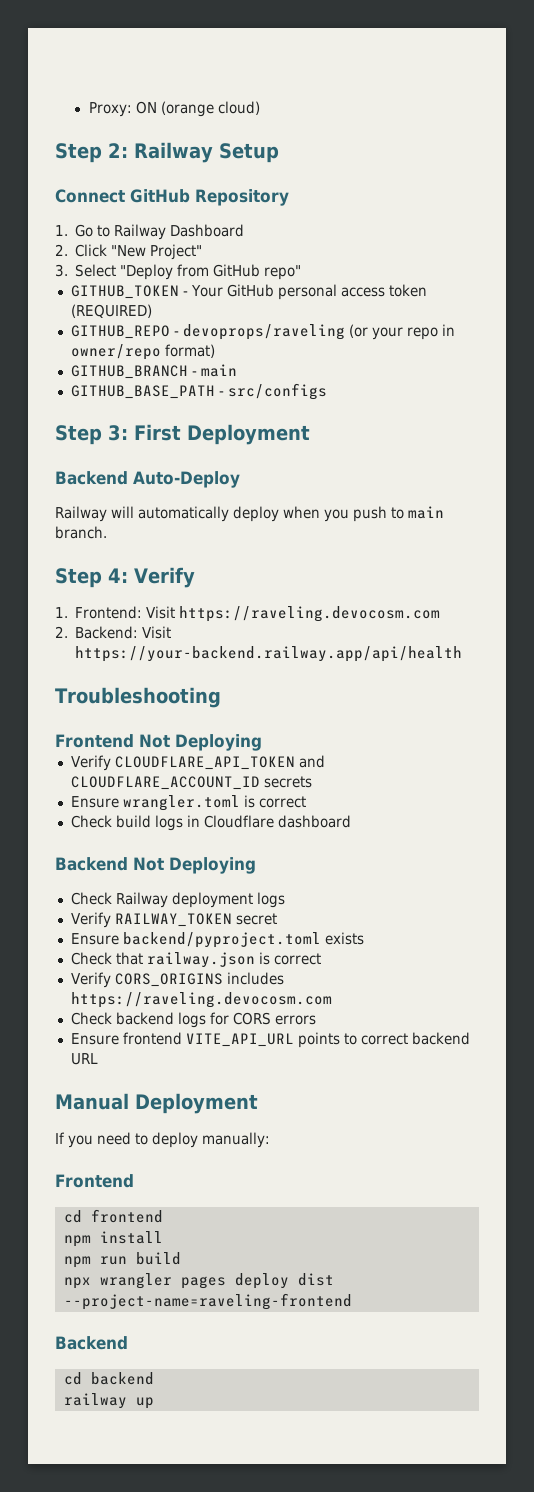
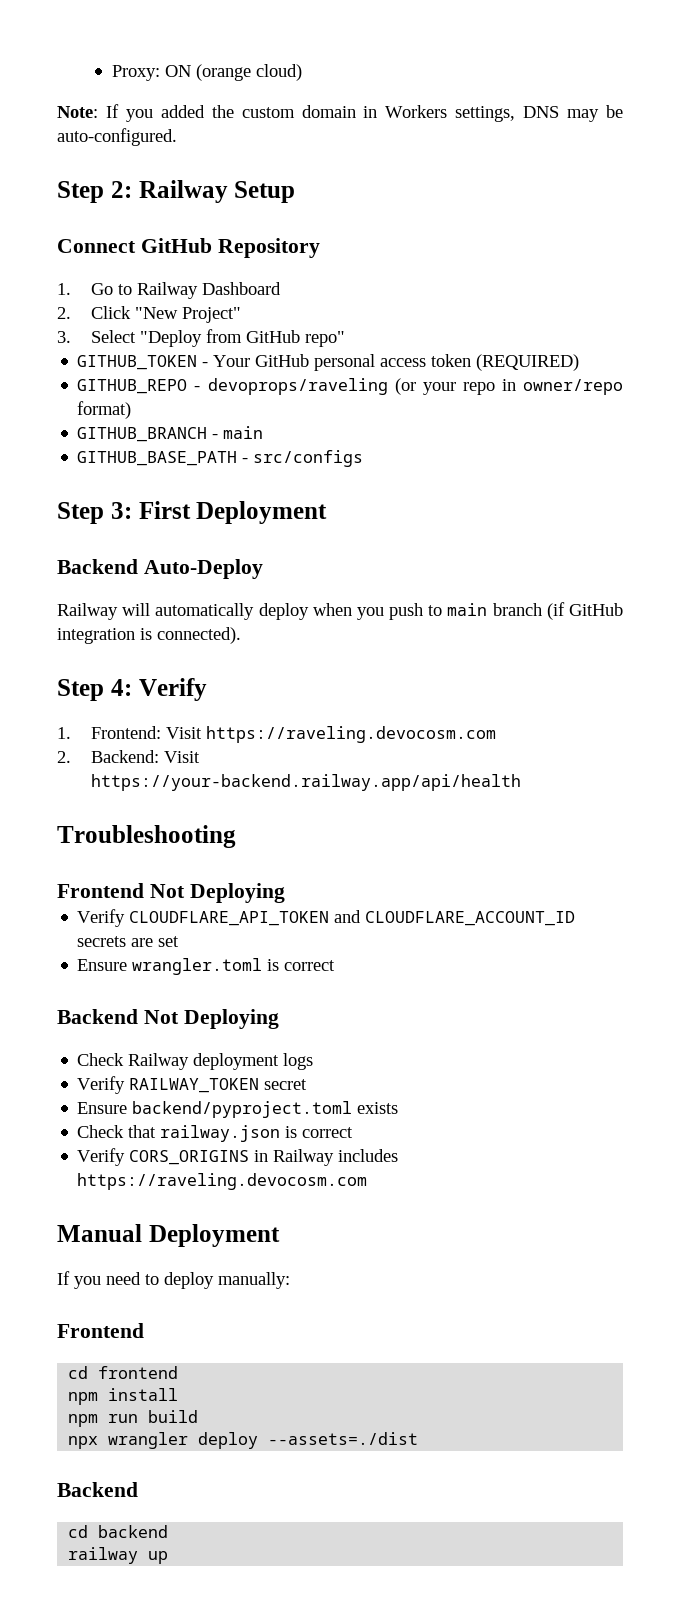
+ Note: If you added the custom domain in Workers settings, DNS may be auto-configured.
- Railway will automatically deploy when you push to main branch.
+ Railway will automatically deploy when you push to main branch (if GitHub integration is connected).
- Verify CLOUDFLARE_API_TOKEN and CLOUDFLARE_ACCOUNT_ID secrets
+ Verify CLOUDFLARE_API_TOKEN and CLOUDFLARE_ACCOUNT_ID secrets are set
- Check build logs in Cloudflare dashboard
- Verify CORS_ORIGINS includes https://raveling.devocosm.com
+ Verify CORS_ORIGINS in Railway includes https://raveling.devocosm.com
- Check backend logs for CORS errors
- Ensure frontend VITE_API_URL points to correct backend URL
- npx wrangler pages deploy dist --project-name=raveling-frontend
+ npx wrangler deploy --assets=./dist

